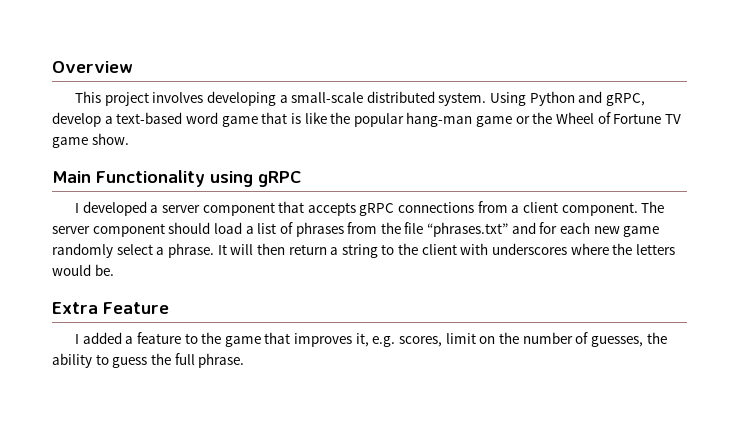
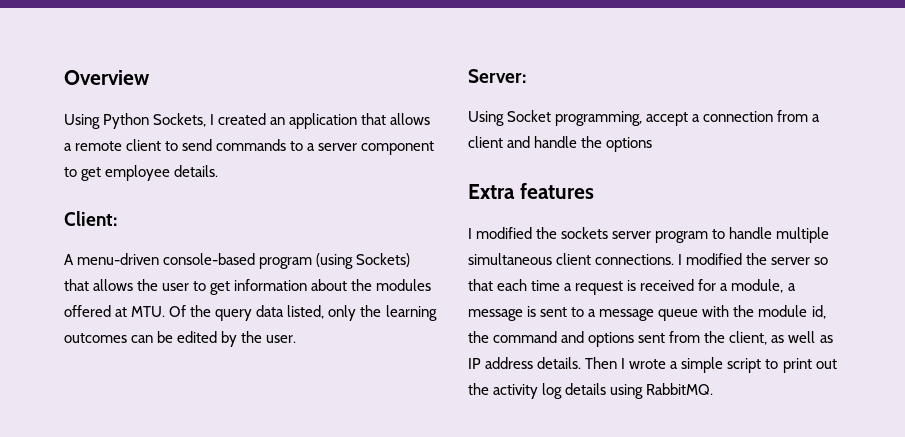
- This project involves developing a small-scale distributed system. Using Python and gRPC, develop a text-based word game that is like the popular hang-man game or the Wheel of Fortune TV game show.
- Main Functionality using gRPC
- I developed a server component that accepts gRPC connections from a client component. The server component should load a list of phrases from the file “phrases.txt” and for each new game randomly select a phrase. It will then return a string to the client with underscores where the letters would be.
- Extra Feature
- I added a feature to the game that improves it, e.g. scores, limit on the number of guesses, the ability to guess the full phrase.
+ Using Python Sockets, I created an application that allows a remote client to send commands to a server component to get employee details.
+ Client:
+ A menu-driven console-based program (using Sockets) that allows the user to get information about the modules offered at MTU. Of the query data listed, only the learning outcomes can be edited by the user.
+ Server:
+ Using Socket programming, accept a connection from a client and handle the options
+ Extra features
+ I modified the sockets server program to handle multiple simultaneous client connections. I modified the server so that each time a request is received for a module, a message is sent to a message queue with the module id, the command and options sent from the client, as well as IP address details. Then I wrote a simple script to print out the activity log details using RabbitMQ.

